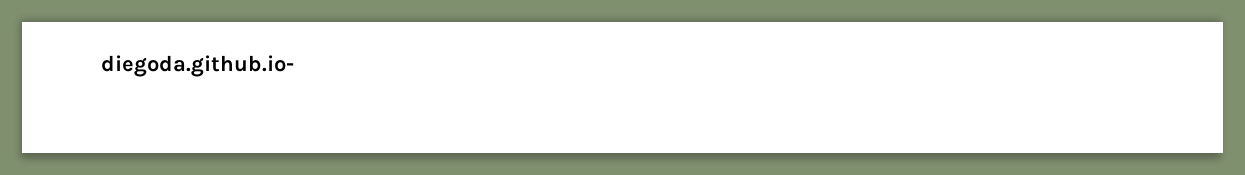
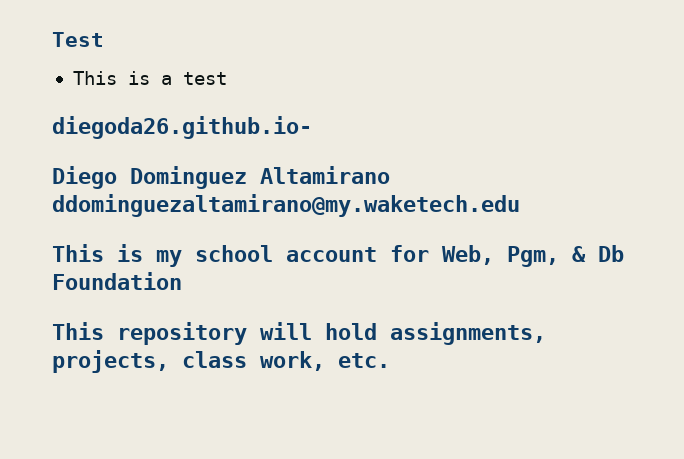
- diegoda.github.io-
+ Test
+ This is a test
+ diegoda26.github.io-
+ Diego Dominguez Altamirano ddominguezaltamirano@my.waketech.edu
+ This is my school account for Web, Pgm, & Db Foundation
+ This repository will hold assignments, projects, class work, etc.

